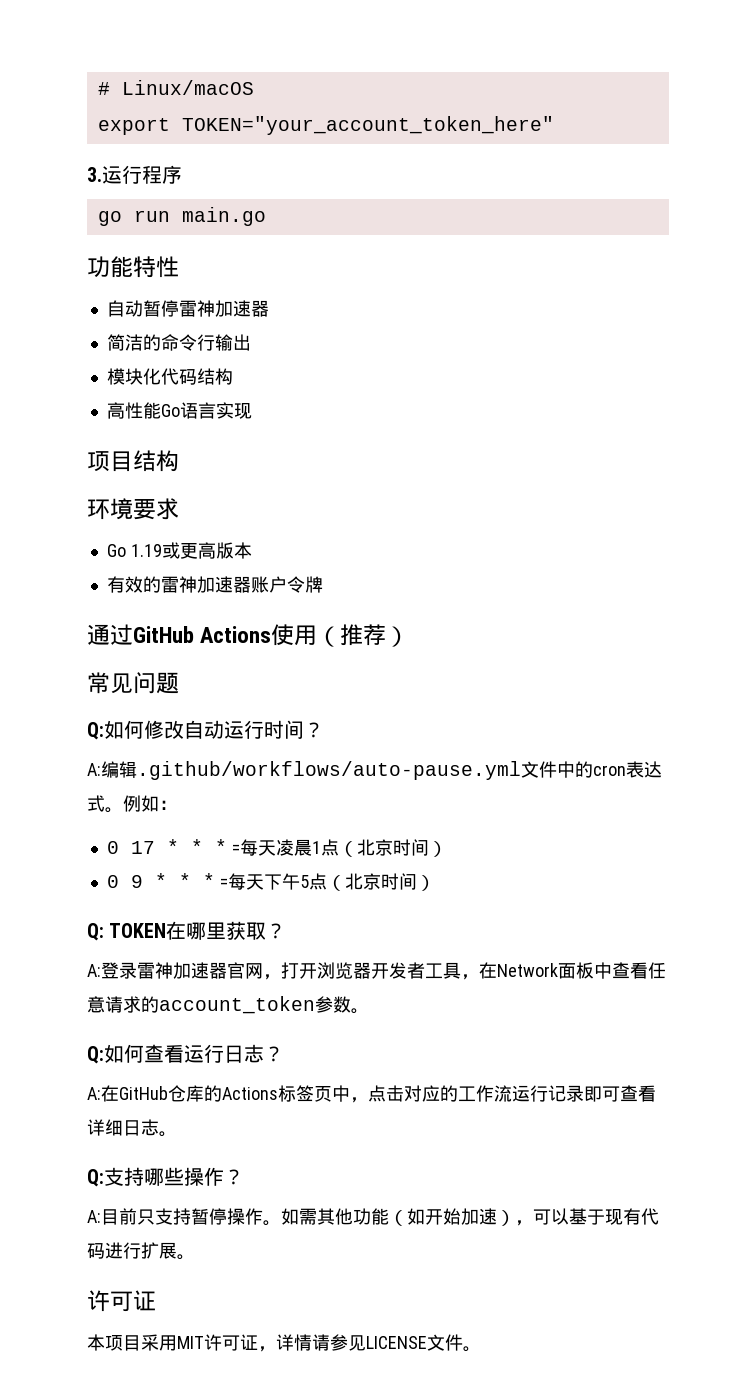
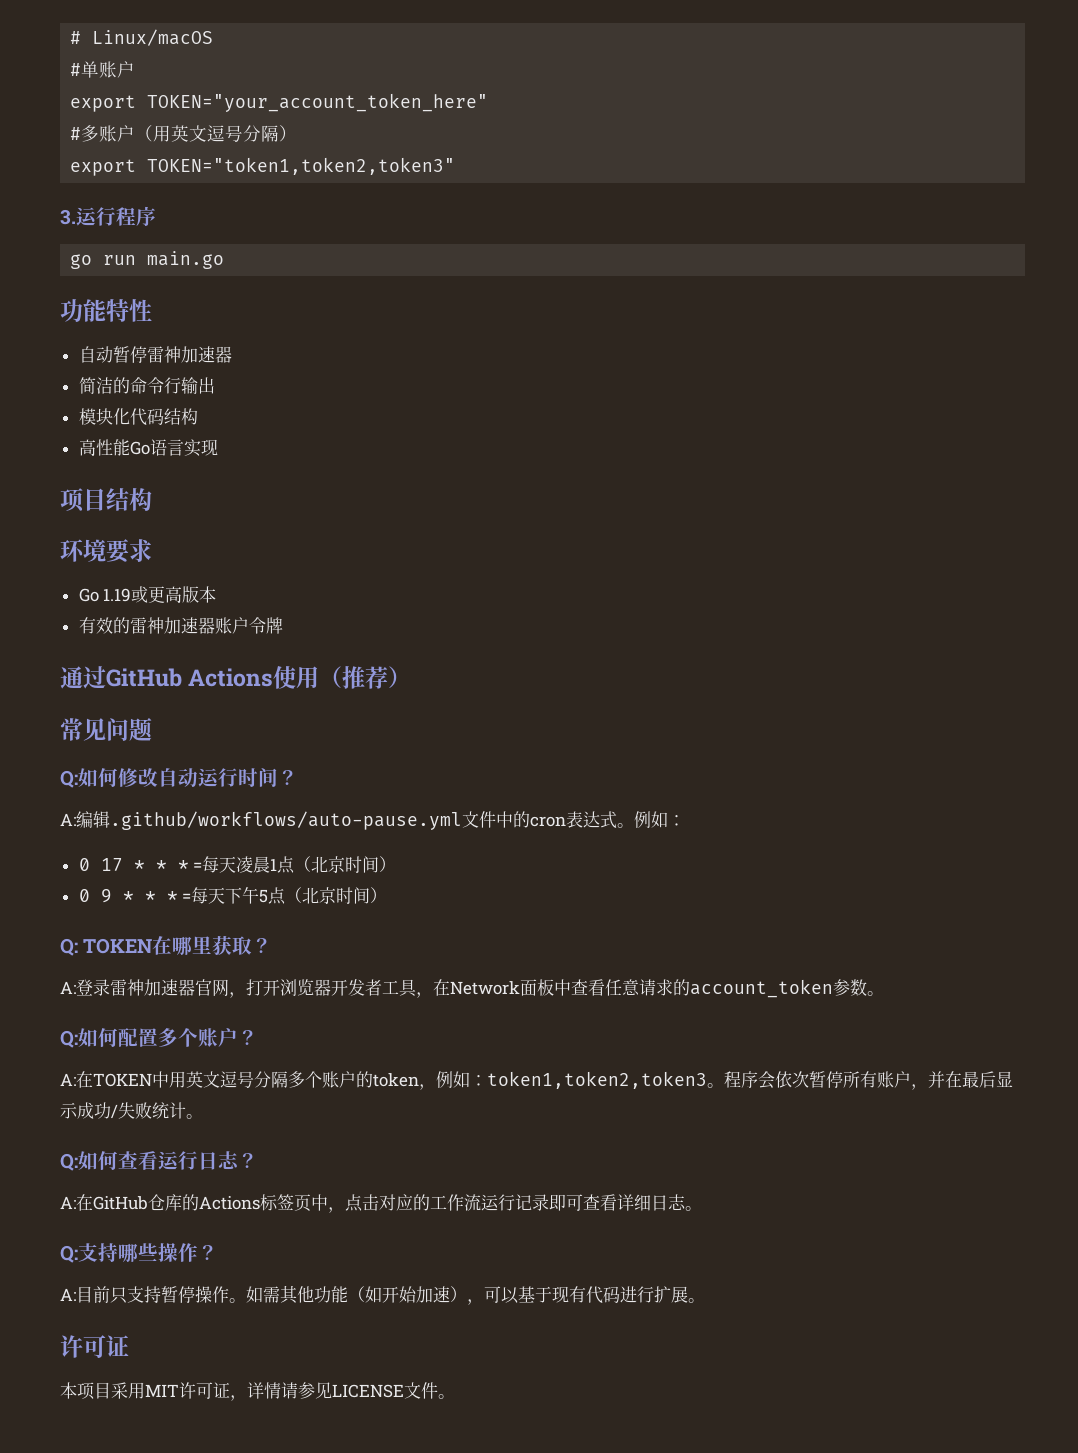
+ #单账户
+ #多账户（用英文逗号分隔）
+ export TOKEN="token1,token2,token3"
+ Q:如何配置多个账户？
+ A:在TOKEN中用英文逗号分隔多个账户的token，例如：token1,token2,token3。程序会依次暂停所有账户，并在最后显示成功/失败统计。

